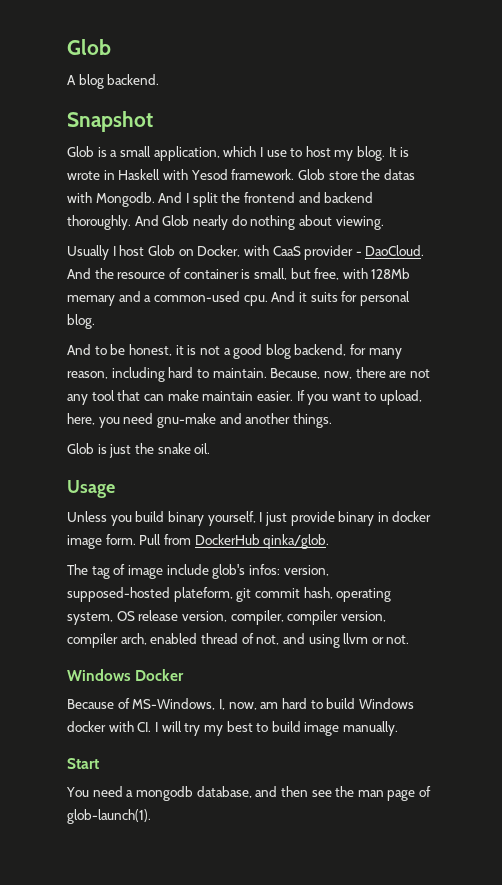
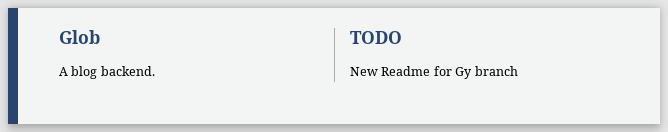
- Snapshot
- Glob is a small application, which I use to host my blog. It is wrote in Haskell with Yesod framework. Glob store the datas with Mongodb. And I split the frontend and backend thoroughly. And Glob nearly do nothing about viewing.
- Usually I host Glob on Docker, with CaaS provider - DaoCloud. And the resource of container is small, but free, with 128Mb memary and a common-used cpu. And it suits for personal blog.
- And to be honest, it is not a good blog backend, for many reason, including hard to maintain. Because, now, there are not any tool that can make maintain easier. If you want to upload, here, you need gnu-make and another things.
- Glob is just the snake oil.
- Usage
- Unless you build binary yourself, I just provide binary in docker image form. Pull from DockerHub qinka/glob.
- The tag of image include glob's infos: version, supposed-hosted plateform, git commit hash, operating system, OS release version, compiler, compiler version, compiler arch, enabled thread of not, and using llvm or not.
- Windows Docker
- Because of MS-Windows, I, now, am hard to build Windows docker with CI. I will try my best to build image manually.
- Start
- You need a mongodb database, and then see the man page of glob-launch(1).
+ TODO
+ New Readme for Gy branch

